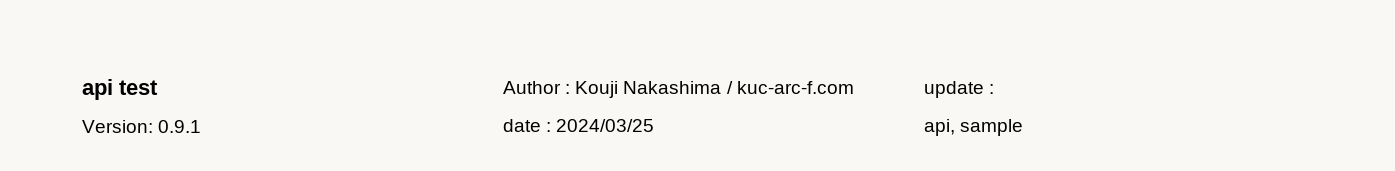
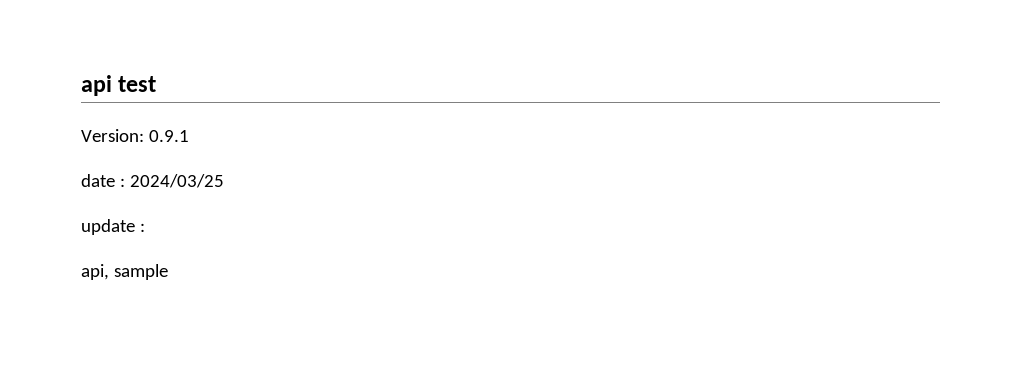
- Author : Kouji Nakashima / kuc-arc-f.com

